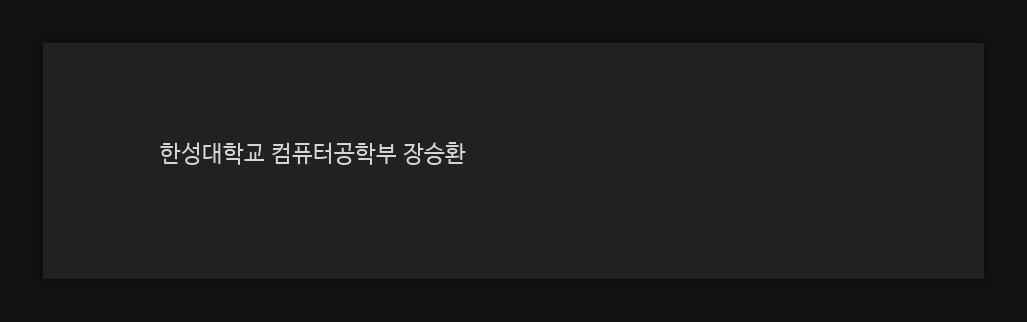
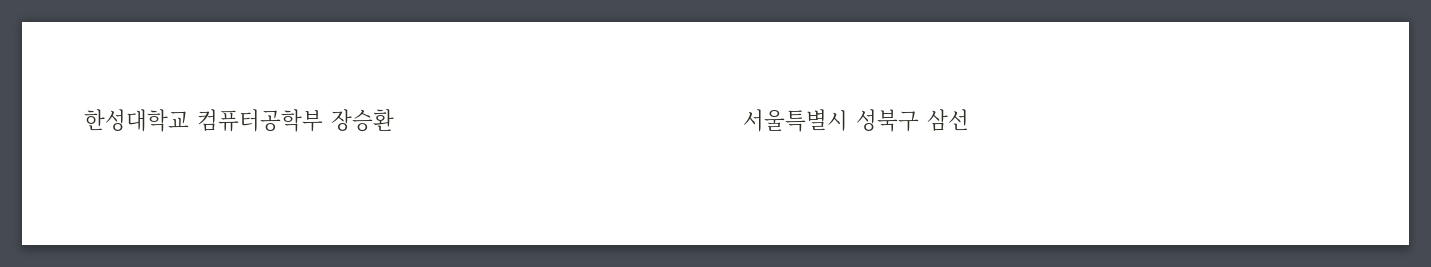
+ 서울특별시 성북구 삼선

